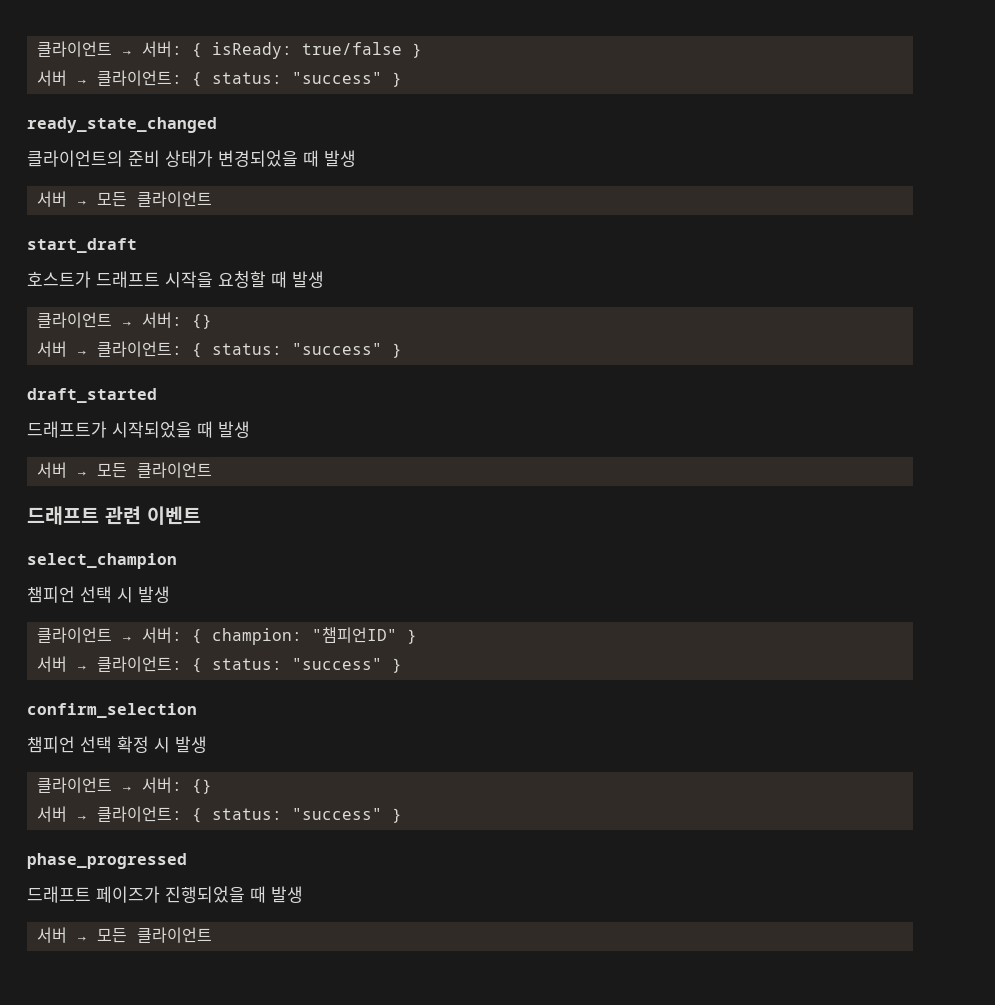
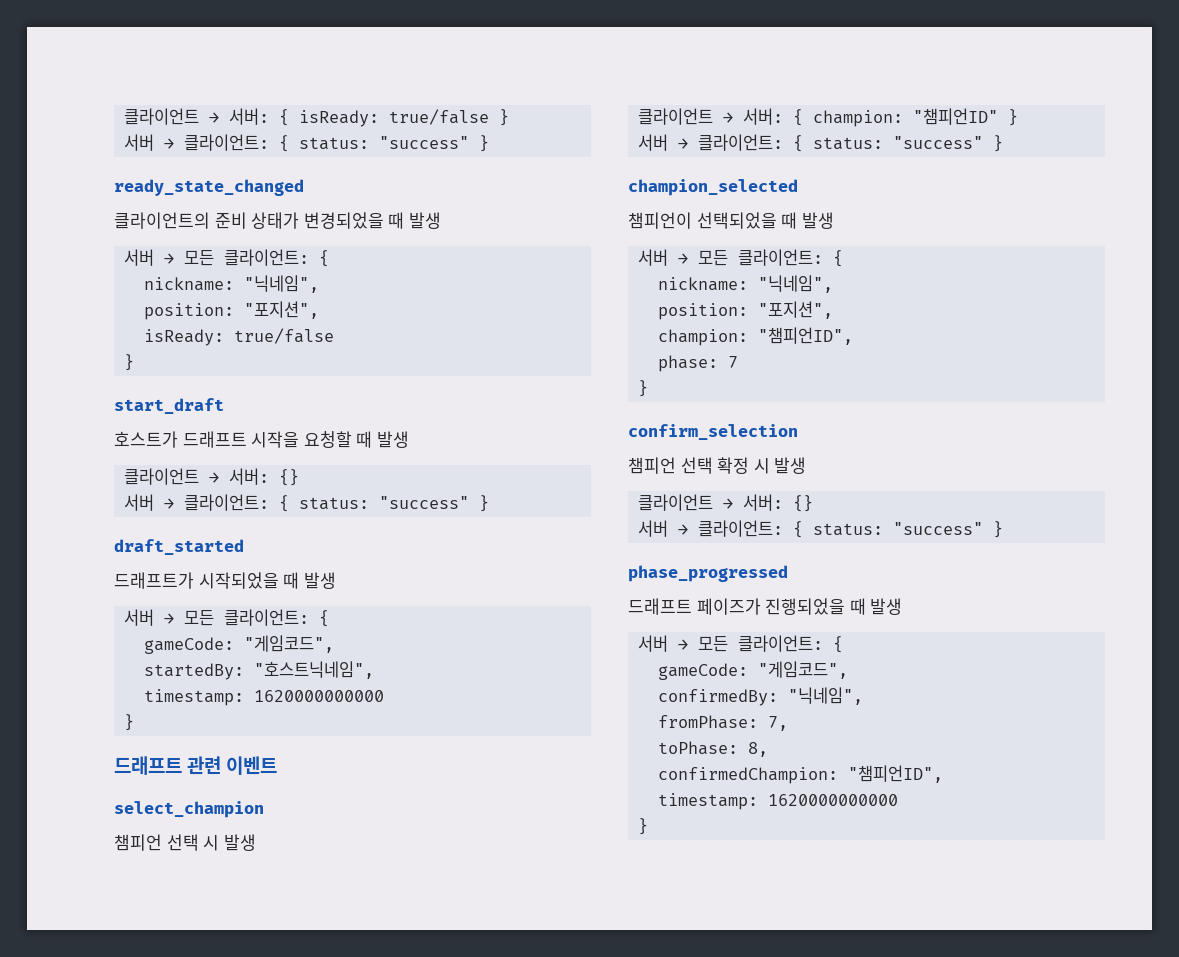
  클라이언트의 준비 상태가 변경되었을 때 발생
- 서버 → 모든 클라이언트
+ 서버 → 모든 클라이언트: {
+ nickname: "닉네임",
+ position: "포지션",
+ isReady: true/false
+ }
  드래프트가 시작되었을 때 발생
- 서버 → 모든 클라이언트
+ 서버 → 모든 클라이언트: {
+ gameCode: "게임코드",
+ startedBy: "호스트닉네임",
+ timestamp: 1620000000000
+ }
+ champion_selected
+ 챔피언이 선택되었을 때 발생
+ 서버 → 모든 클라이언트: {
+ nickname: "닉네임",
+ position: "포지션",
+ champion: "챔피언ID",
+ phase: 7
+ }
  드래프트 페이즈가 진행되었을 때 발생
- 서버 → 모든 클라이언트
+ 서버 → 모든 클라이언트: {
+ gameCode: "게임코드",
+ confirmedBy: "닉네임",
+ fromPhase: 7,
+ toPhase: 8,
+ confirmedChampion: "챔피언ID",
+ timestamp: 1620000000000
+ }

